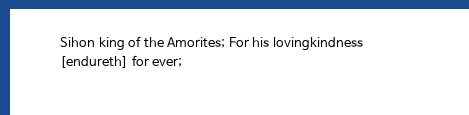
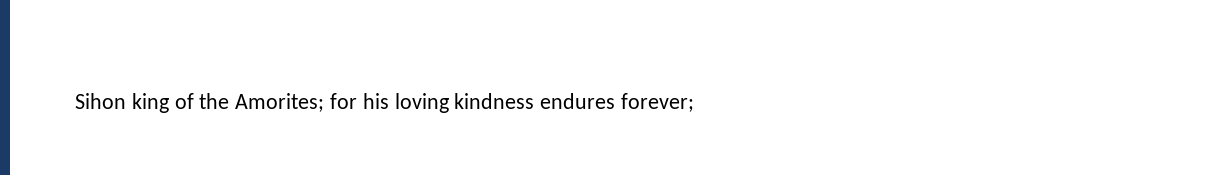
- Sihon king of the Amorites; For his lovingkindness [endureth] for ever;
+ Sihon king of the Amorites; for his loving kindness endures forever;

